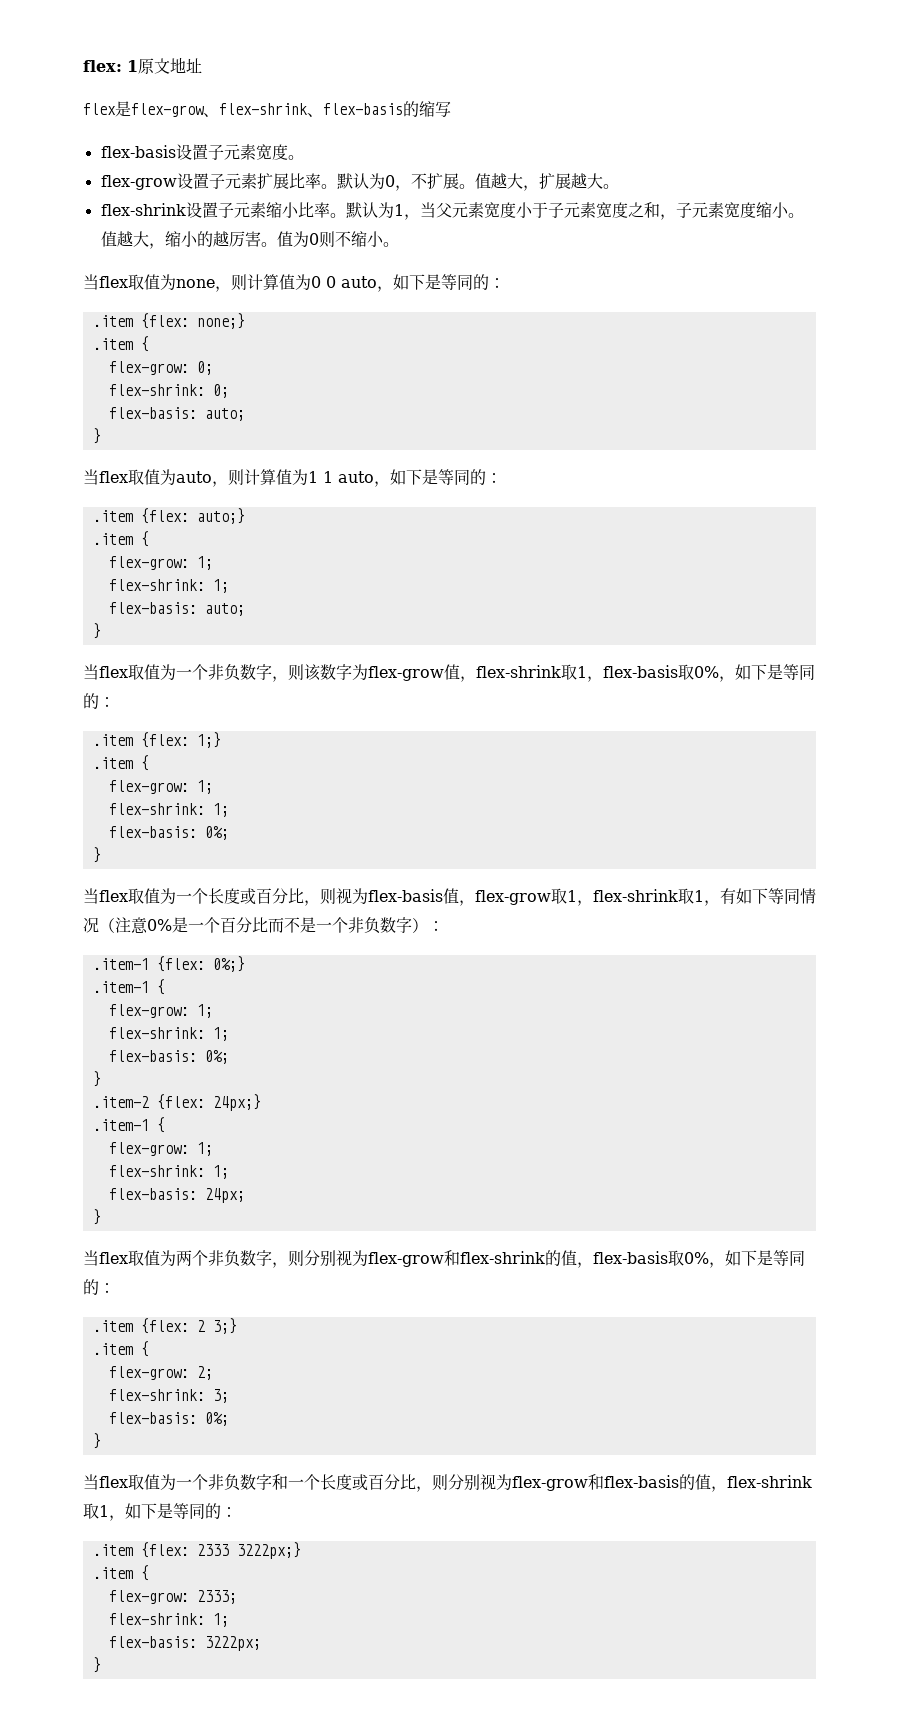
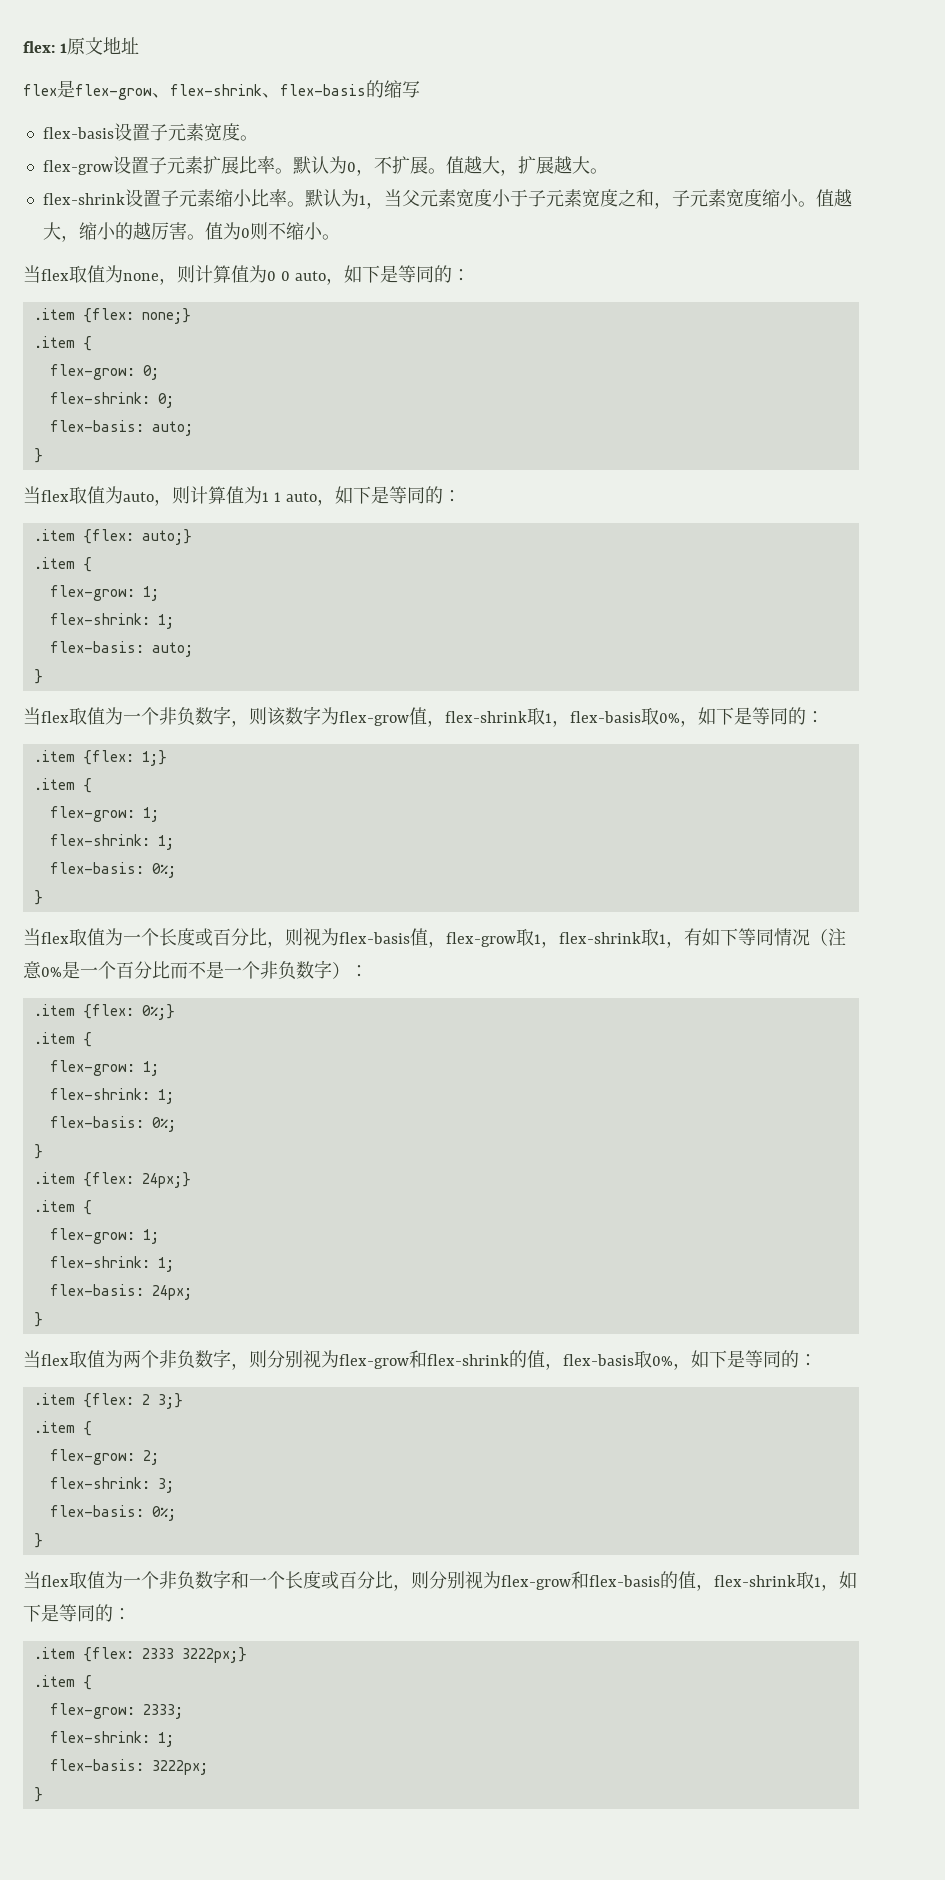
- .item-1 {flex: 0%;}
- .item-1 {
+ .item {flex: 0%;}
+ .item {
  flex-grow: 1;
  flex-shrink: 1;
  flex-basis: 0%;
  }
- .item-2 {flex: 24px;}
- .item-1 {
+ .item {flex: 24px;}
+ .item {

